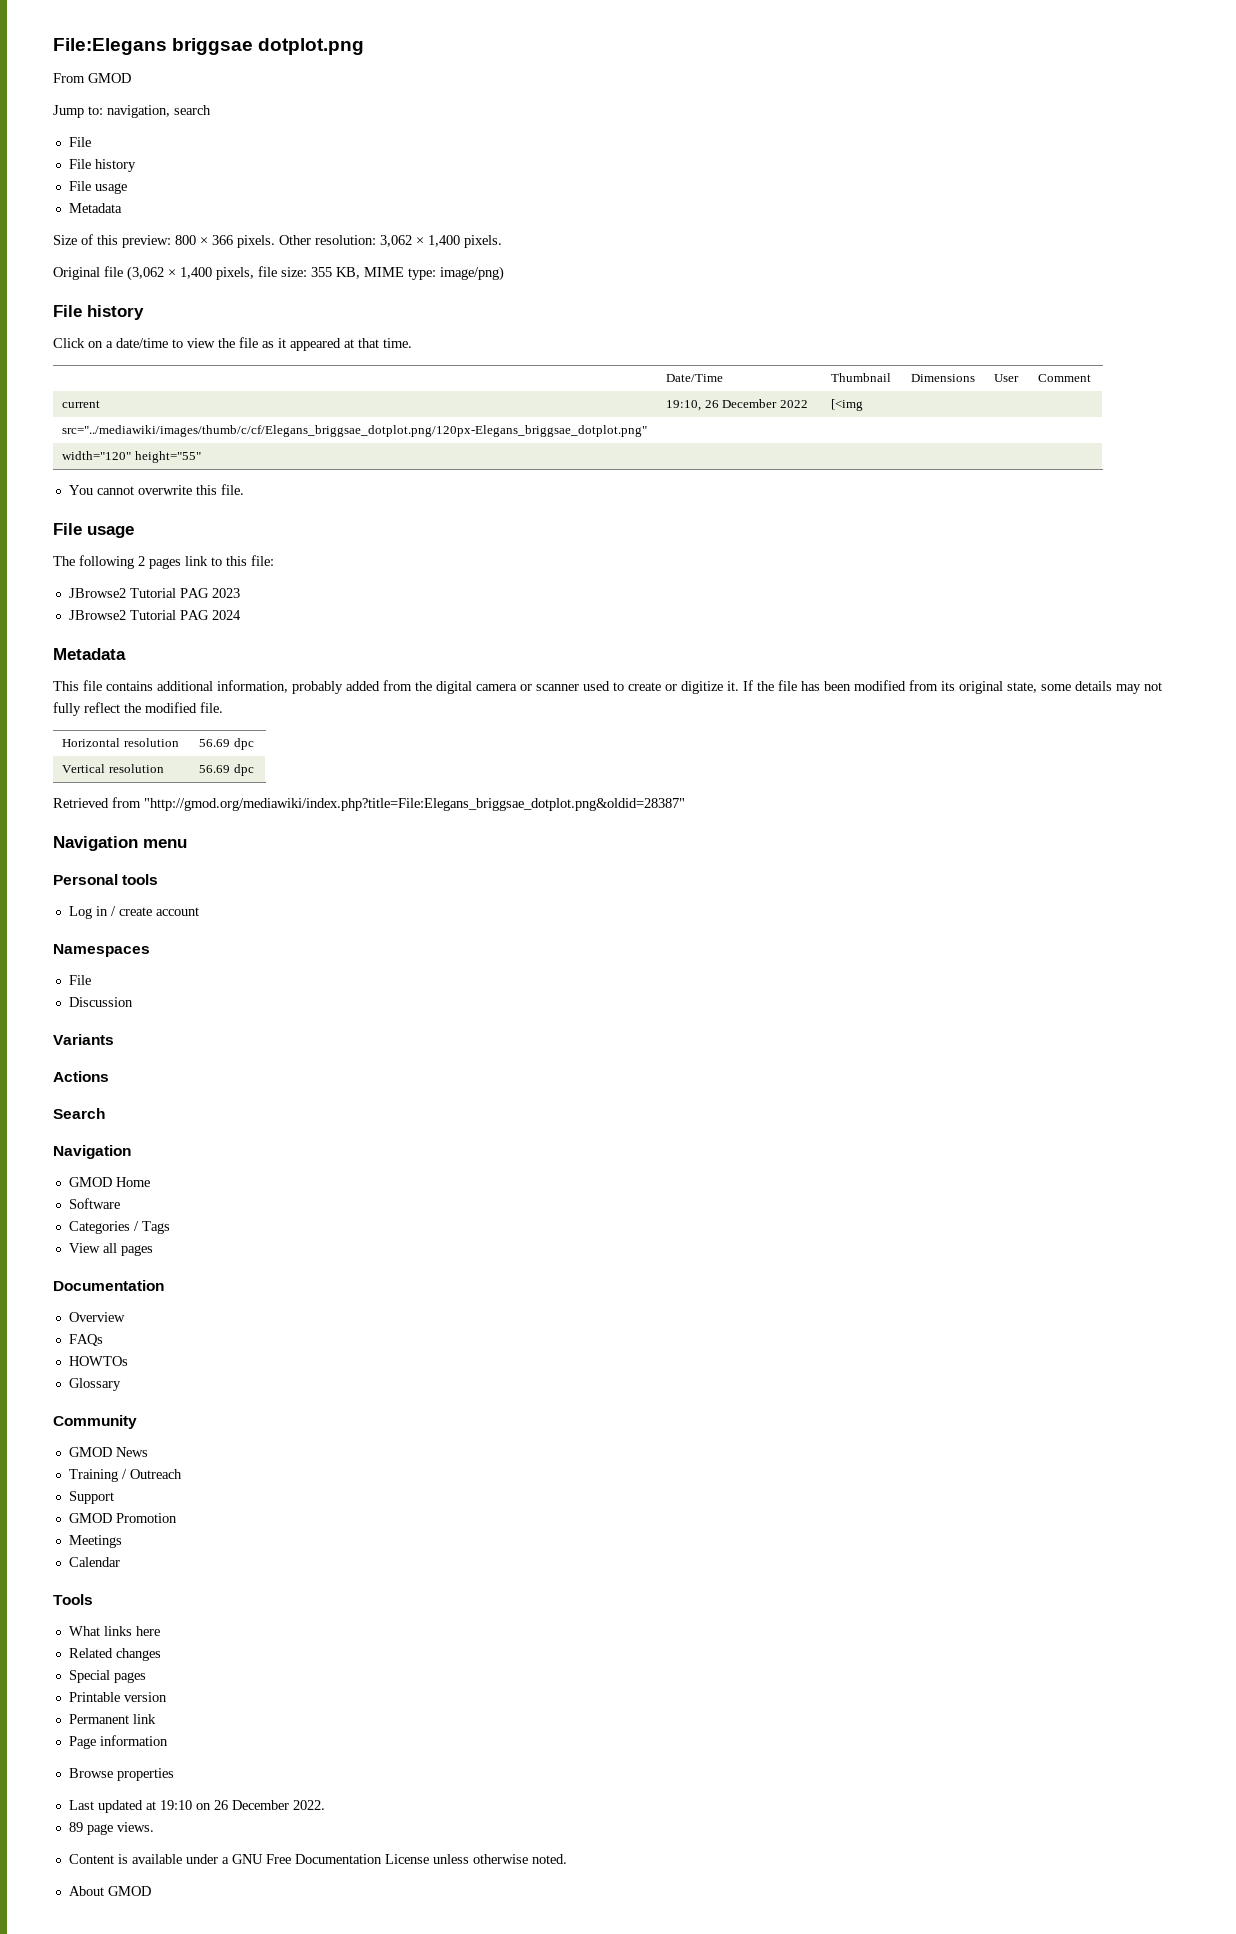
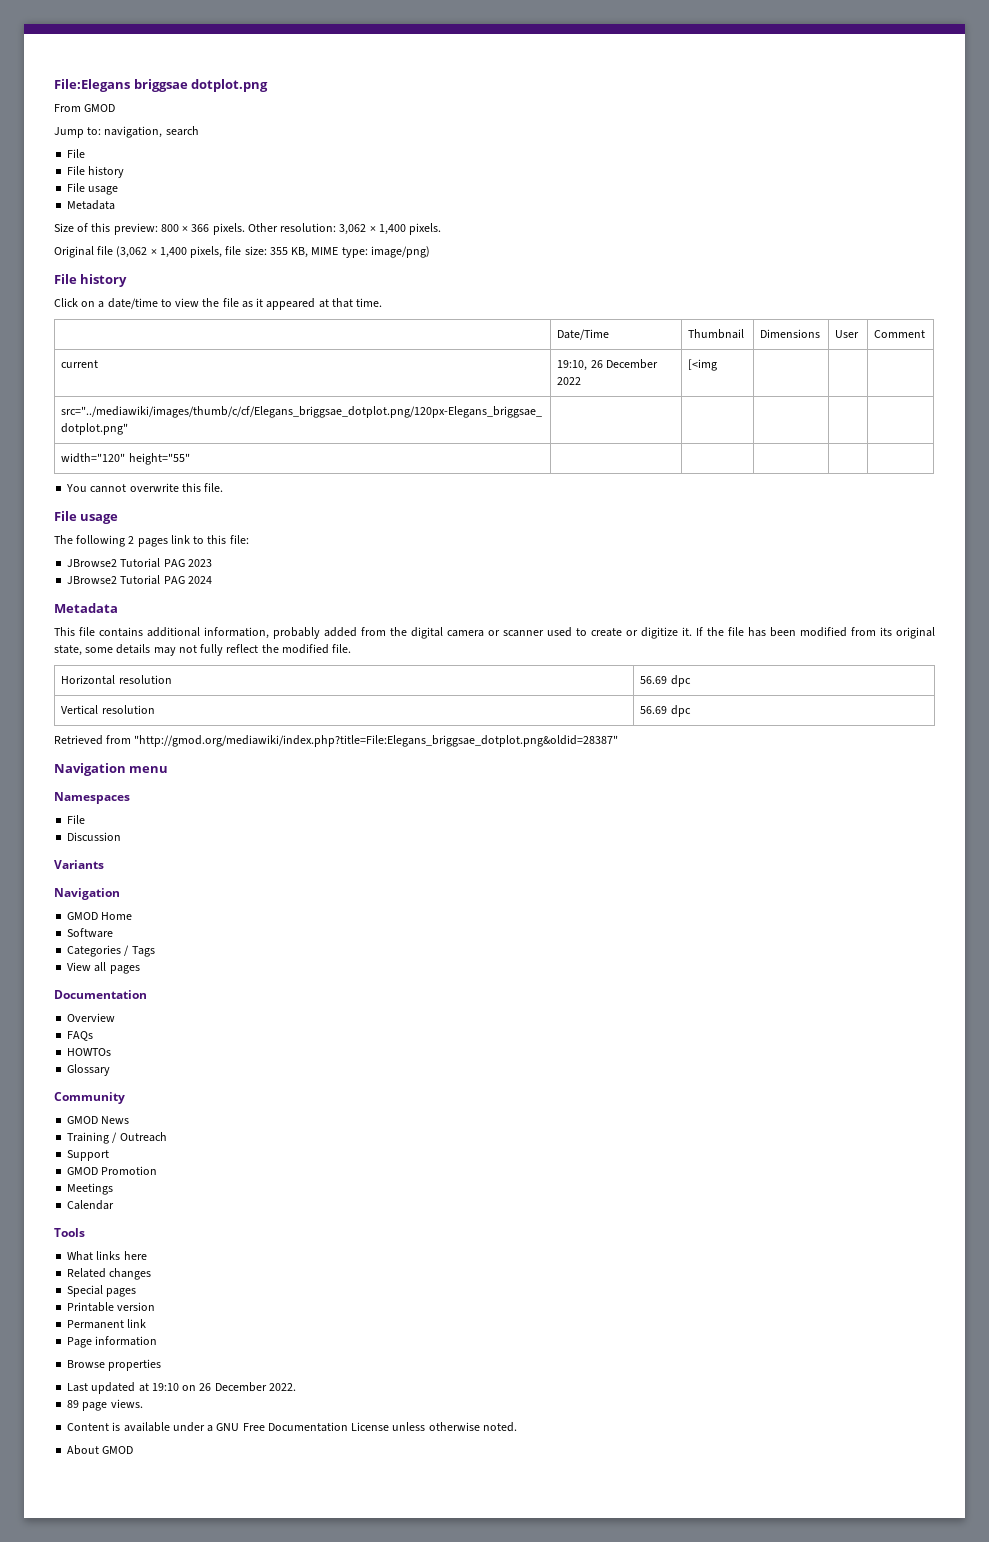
- Personal tools
- Log in / create account
- Actions
- Search

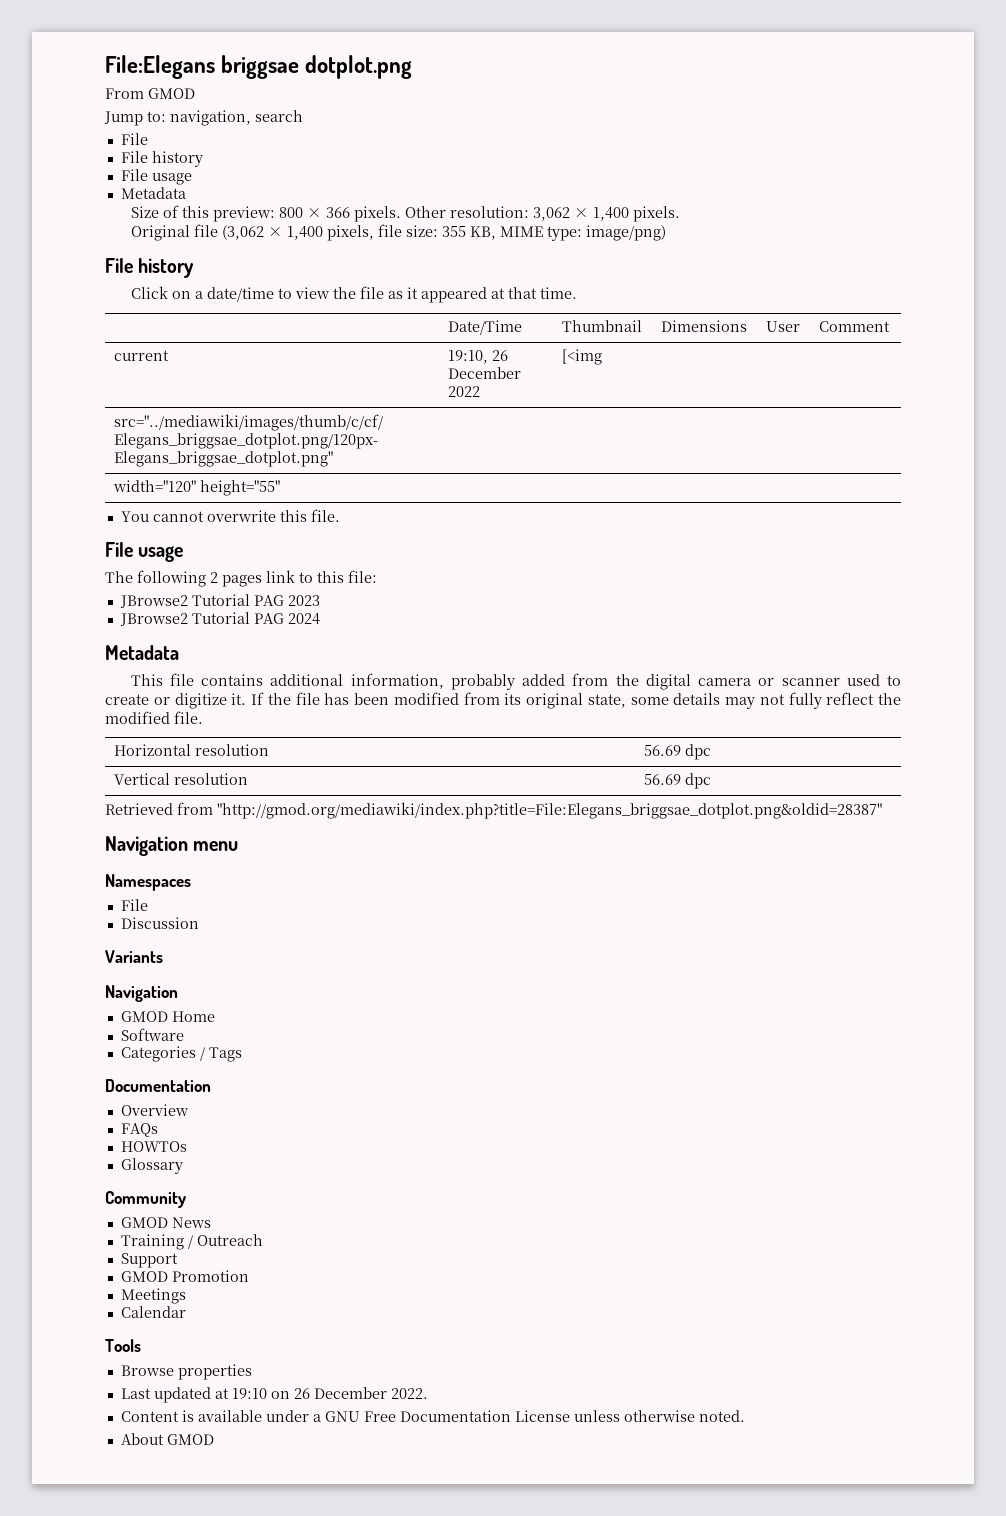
- View all pages
- What links here
- Related changes
- Special pages
- Printable version
- Permanent link
- Page information
- 89 page views.

